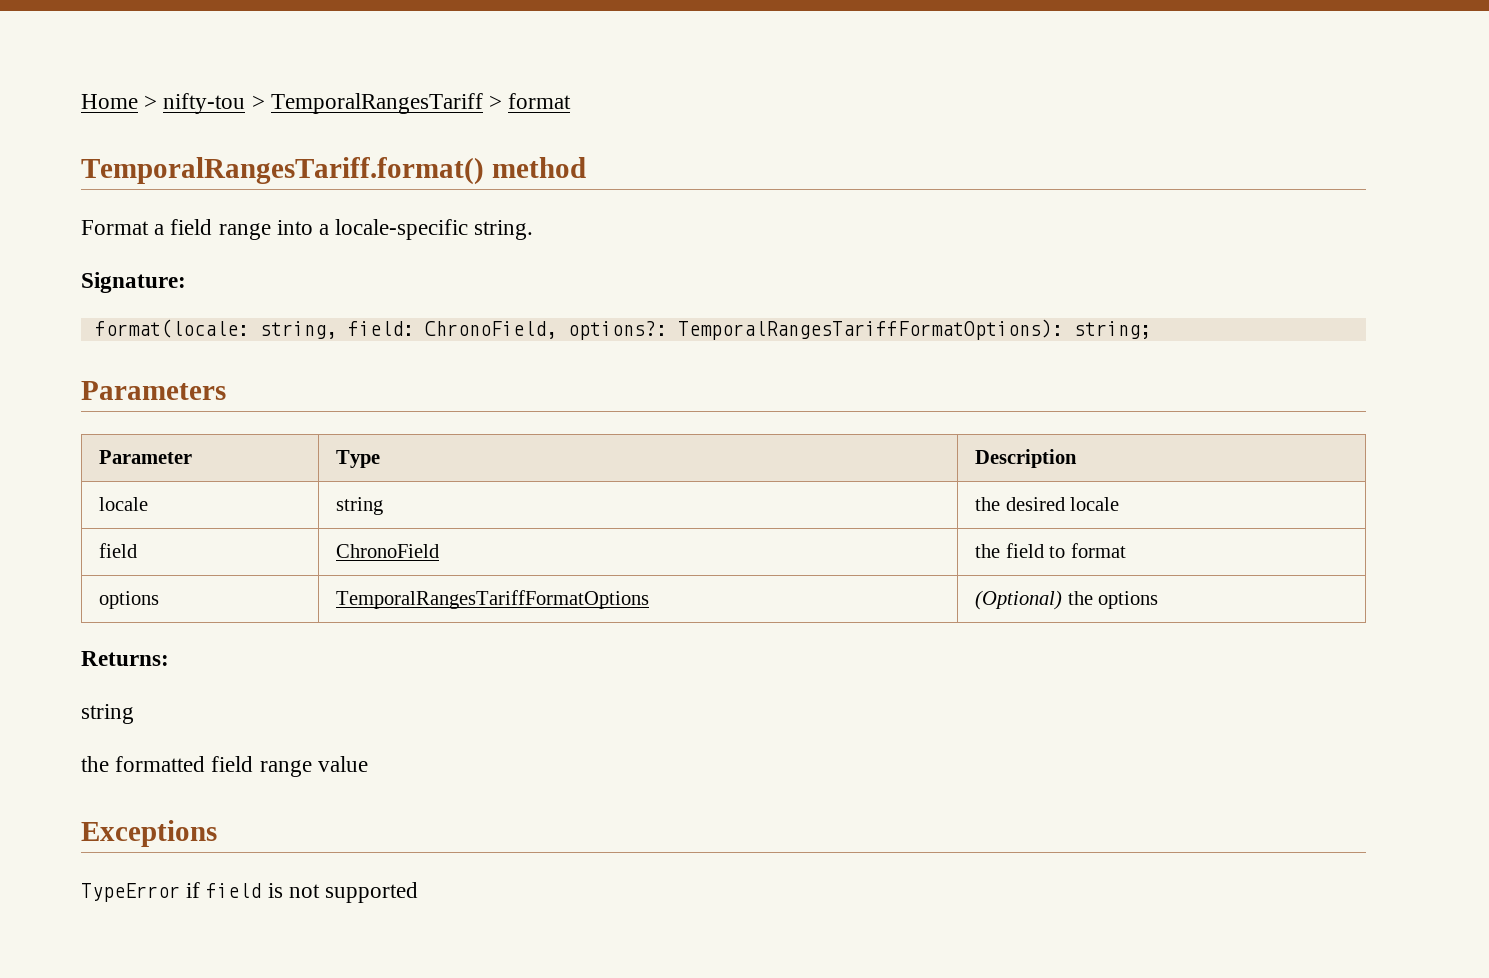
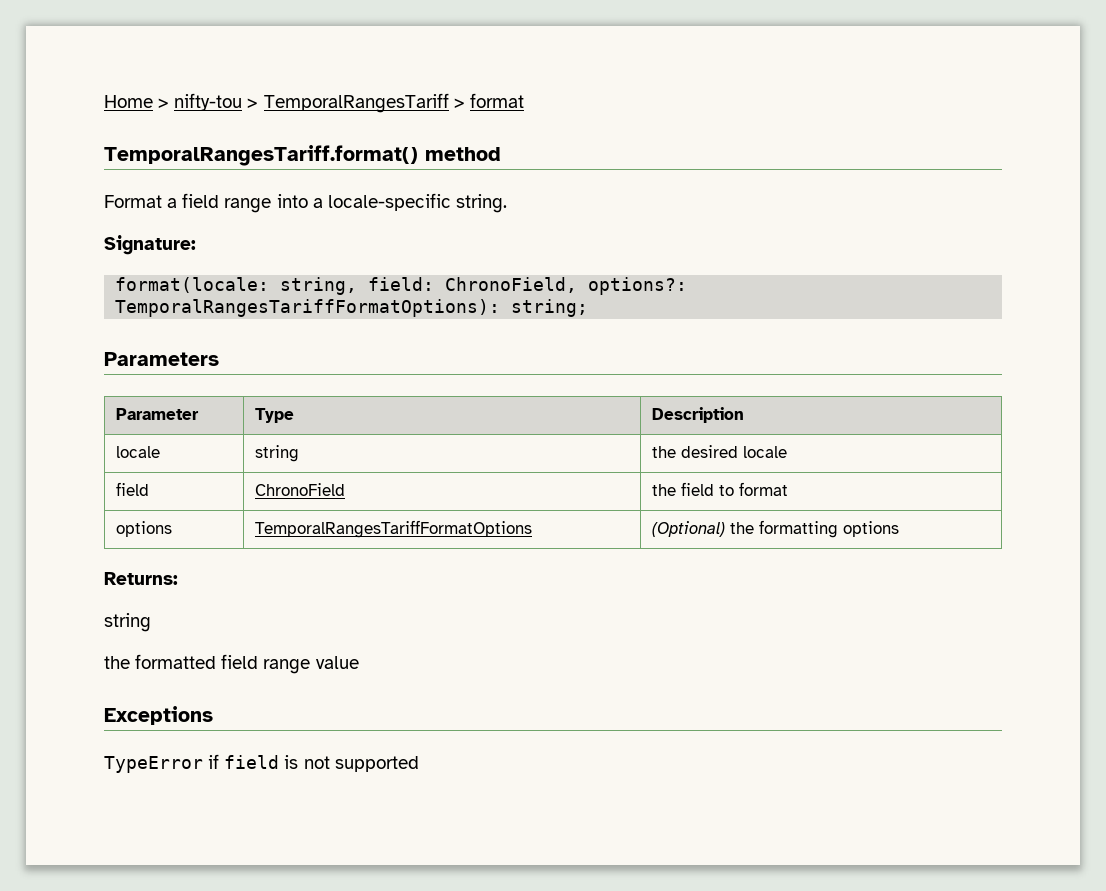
- options | TemporalRangesTariffFormatOptions | (Optional) the options
+ options | TemporalRangesTariffFormatOptions | (Optional) the formatting options

